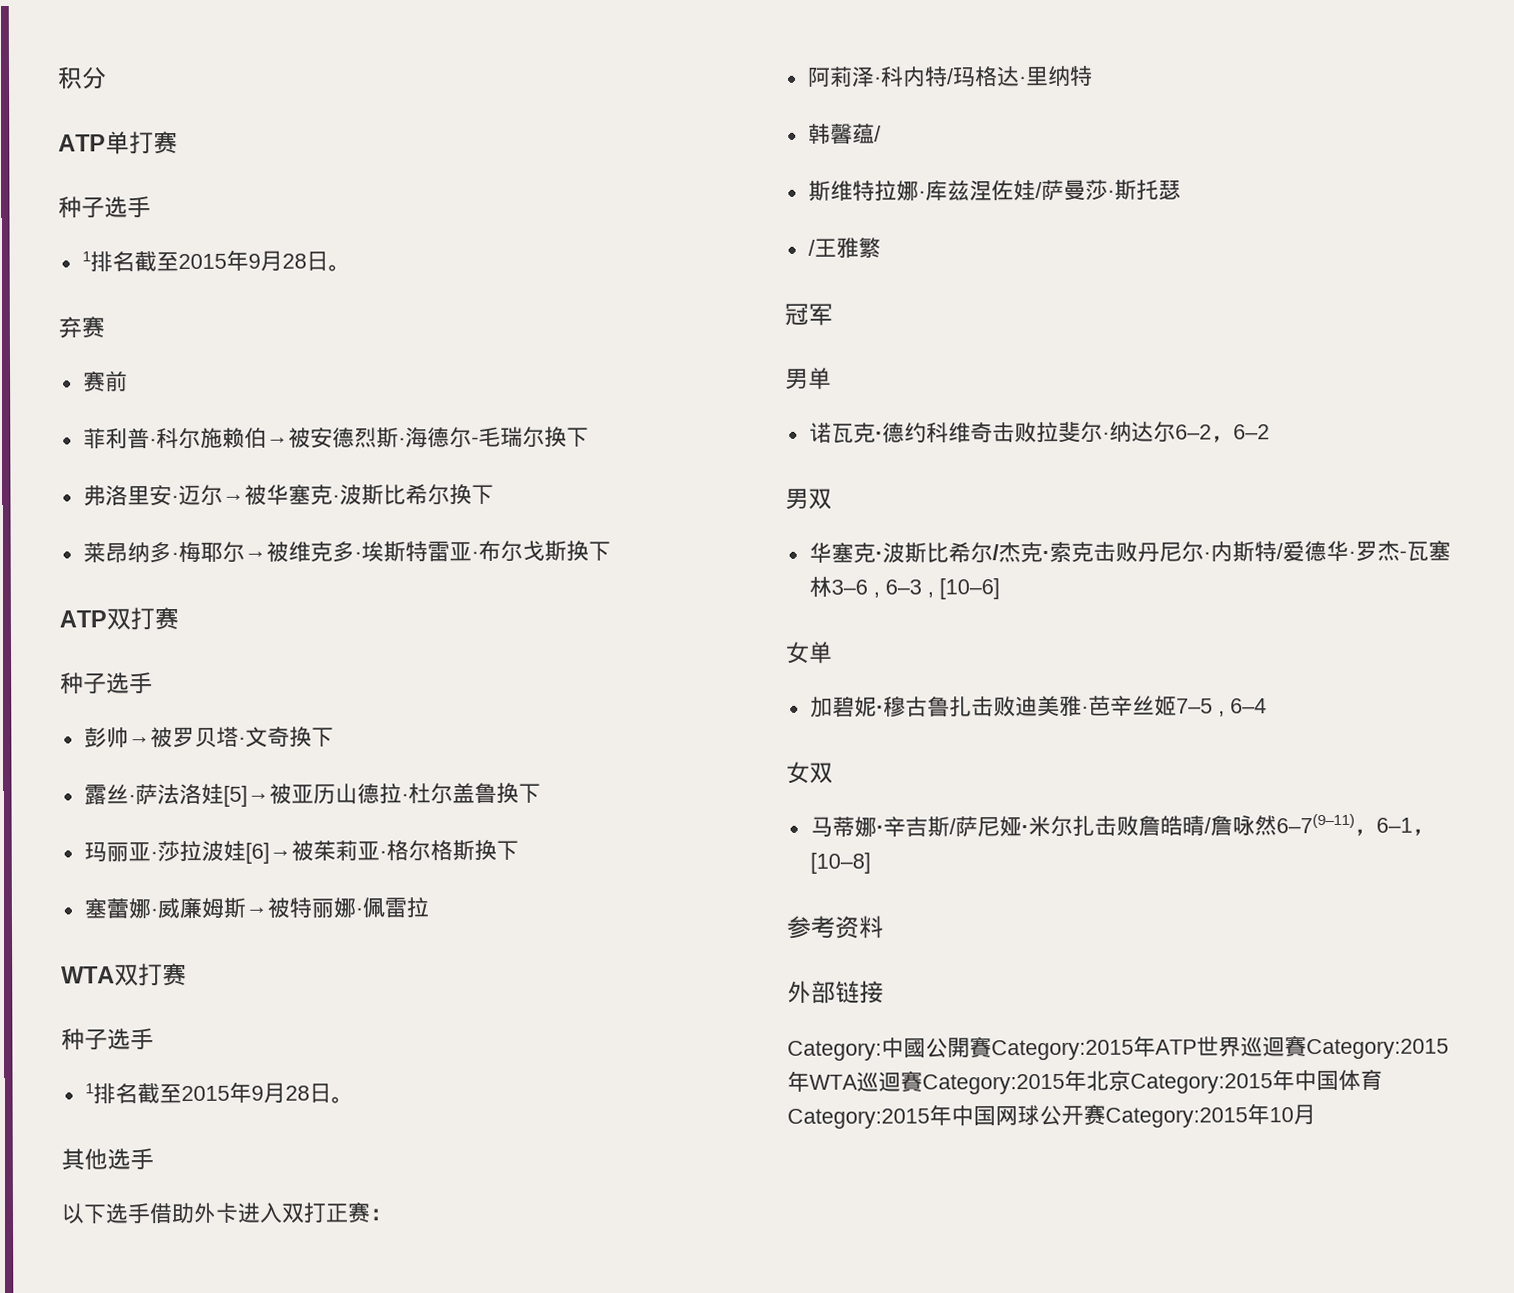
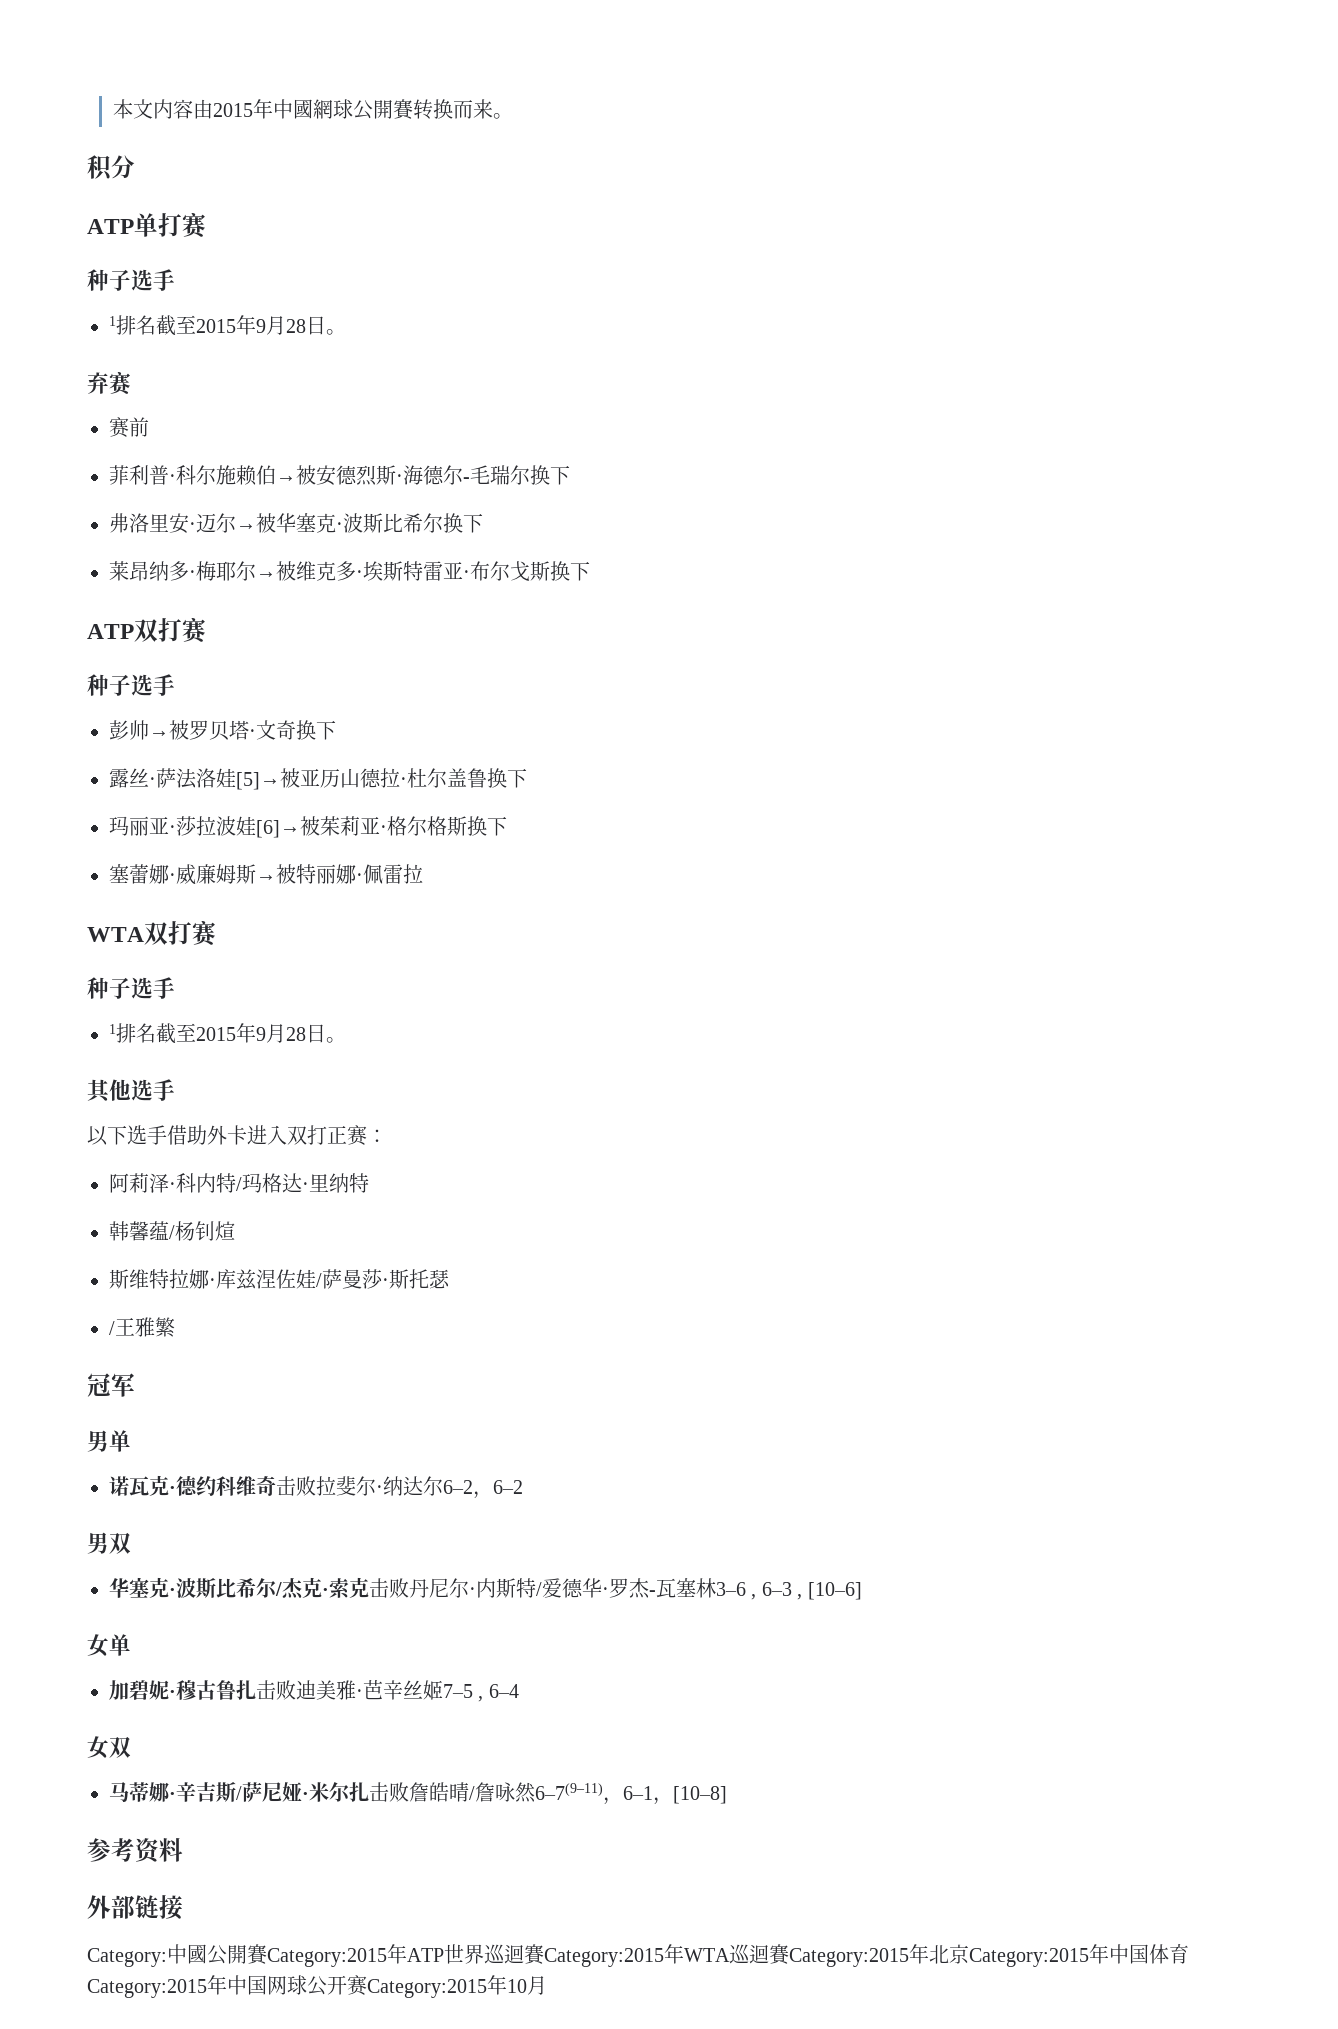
+ 本文内容由2015年中國網球公開賽转换而来。
- 韩馨蕴/
+ 韩馨蕴/杨钊煊

